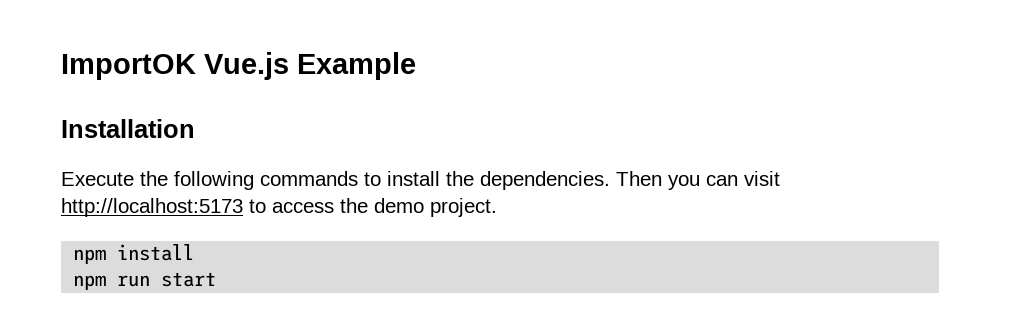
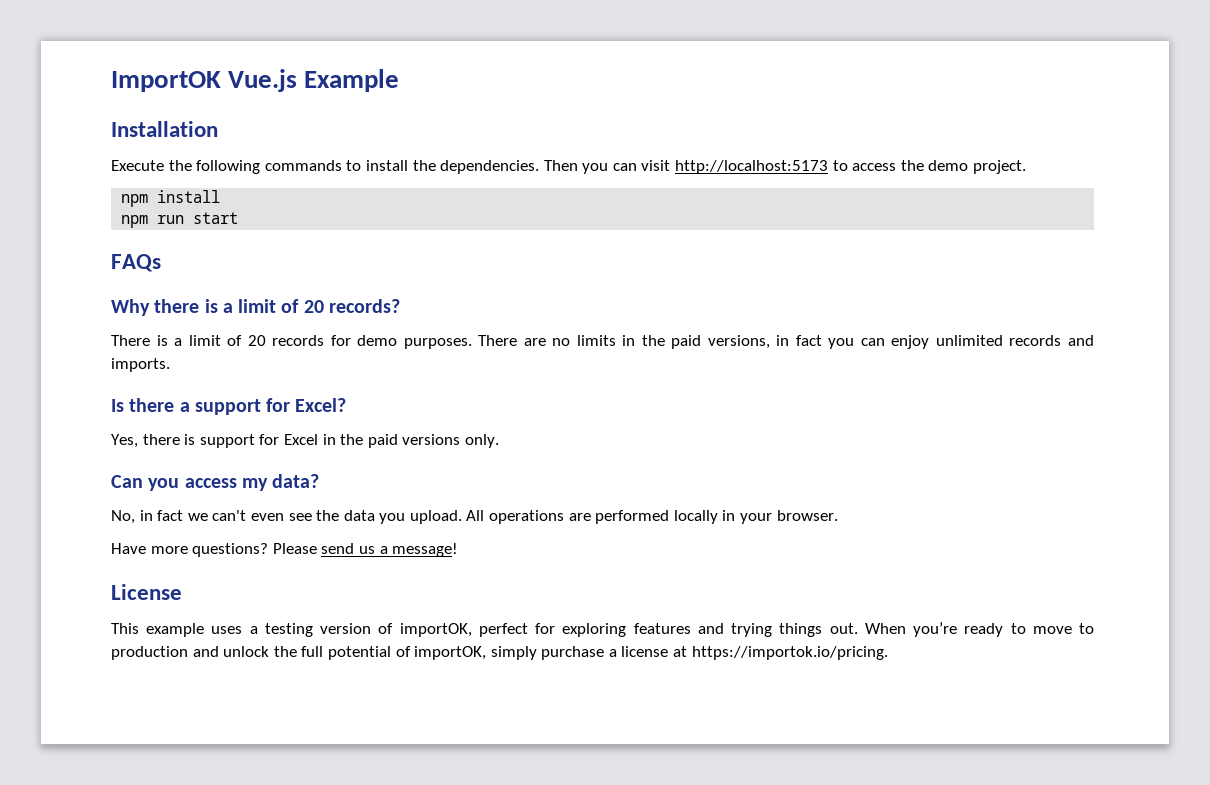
+ FAQs
+ Why there is a limit of 20 records?
+ There is a limit of 20 records for demo purposes. There are no limits in the paid versions, in fact you can enjoy unlimited records and imports.
+ Is there a support for Excel?
+ Yes, there is support for Excel in the paid versions only.
+ Can you access my data?
+ No, in fact we can't even see the data you upload. All operations are performed locally in your browser.
+ Have more questions? Please send us a message!
+ License
+ This example uses a testing version of importOK, perfect for exploring features and trying things out. When you’re ready to move to production and unlock the full potential of importOK, simply purchase a license at https://importok.io/pricing.

